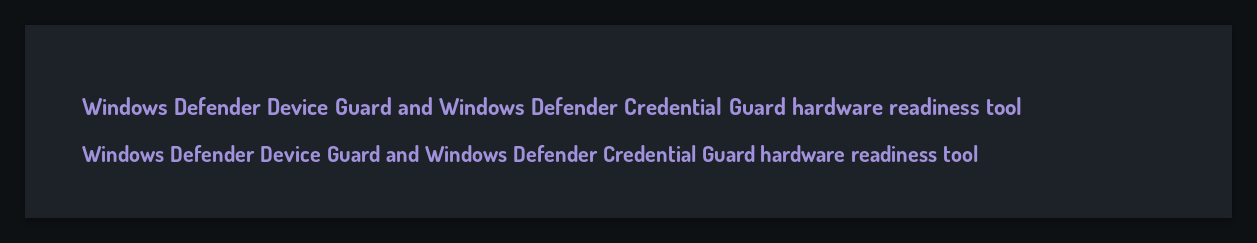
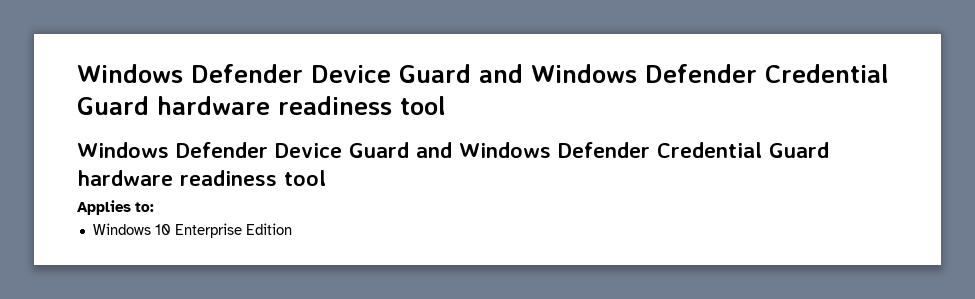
+ Applies to:
+ Windows 10 Enterprise Edition

